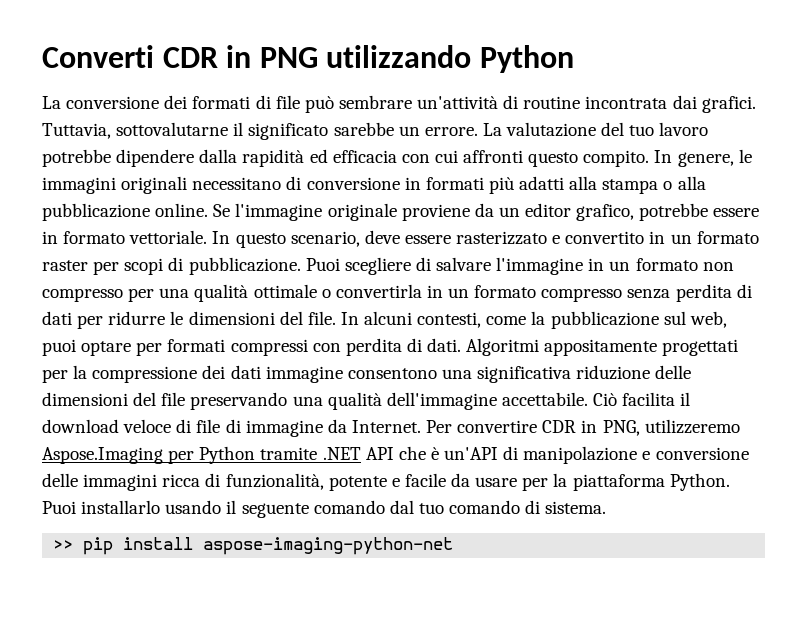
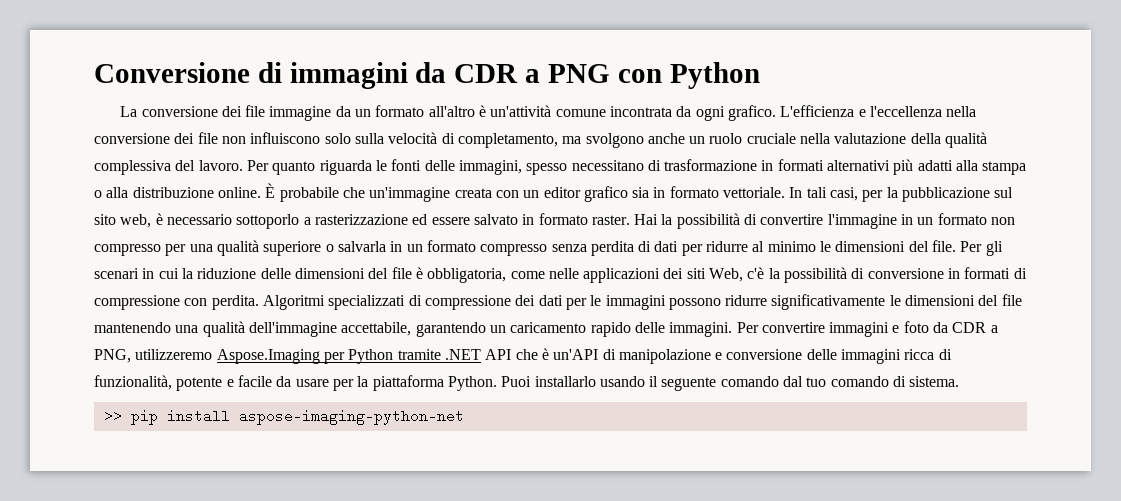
- Converti CDR in PNG utilizzando Python
- La conversione dei formati di file può sembrare un'attività di routine incontrata dai grafici. Tuttavia, sottovalutarne il significato sarebbe un errore. La valutazione del tuo lavoro potrebbe dipendere dalla rapidità ed efficacia con cui affronti questo compito. In genere, le immagini originali necessitano di conversione in formati più adatti alla stampa o alla pubblicazione online. Se l'immagine originale proviene da un editor grafico, potrebbe essere in formato vettoriale. In questo scenario, deve essere rasterizzato e convertito in un formato raster per scopi di pubblicazione. Puoi scegliere di salvare l'immagine in un formato non compresso per una qualità ottimale o convertirla in un formato compresso senza perdita di dati per ridurre le dimensioni del file.
+ Conversione di immagini da CDR a PNG con Python
+ La conversione dei file immagine da un formato all'altro è un'attività comune incontrata da ogni grafico. L'efficienza e l'eccellenza nella conversione dei file non influiscono solo sulla velocità di completamento, ma svolgono anche un ruolo cruciale nella valutazione della qualità complessiva del lavoro. Per quanto riguarda le fonti delle immagini, spesso necessitano di trasformazione in formati alternativi più adatti alla stampa o alla distribuzione online. È probabile che un'immagine creata con un editor grafico sia in formato vettoriale. In tali casi, per la pubblicazione sul sito web, è necessario sottoporlo a rasterizzazione ed essere salvato in formato raster. Hai la possibilità di convertire l'immagine in un formato non compresso per una qualità superiore o salvarla in un formato compresso senza perdita di dati per ridurre al minimo le dimensioni del file.
- In alcuni contesti, come la pubblicazione sul web, puoi optare per formati compressi con perdita di dati. Algoritmi appositamente progettati per la compressione dei dati immagine consentono una significativa riduzione delle dimensioni del file preservando una qualità dell'immagine accettabile. Ciò facilita il download veloce di file di immagine da Internet. Per convertire CDR in PNG, utilizzeremo Aspose.Imaging per Python tramite .NET API che è un'API di manipolazione e conversione delle immagini ricca di funzionalità, potente e facile da usare per la piattaforma Python.
+ Per gli scenari in cui la riduzione delle dimensioni del file è obbligatoria, come nelle applicazioni dei siti Web, c'è la possibilità di conversione in formati di compressione con perdita. Algoritmi specializzati di compressione dei dati per le immagini possono ridurre significativamente le dimensioni del file mantenendo una qualità dell'immagine accettabile, garantendo un caricamento rapido delle immagini. Per convertire immagini e foto da CDR a PNG, utilizzeremo Aspose.Imaging per Python tramite .NET API che è un'API di manipolazione e conversione delle immagini ricca di funzionalità, potente e facile da usare per la piattaforma Python.

